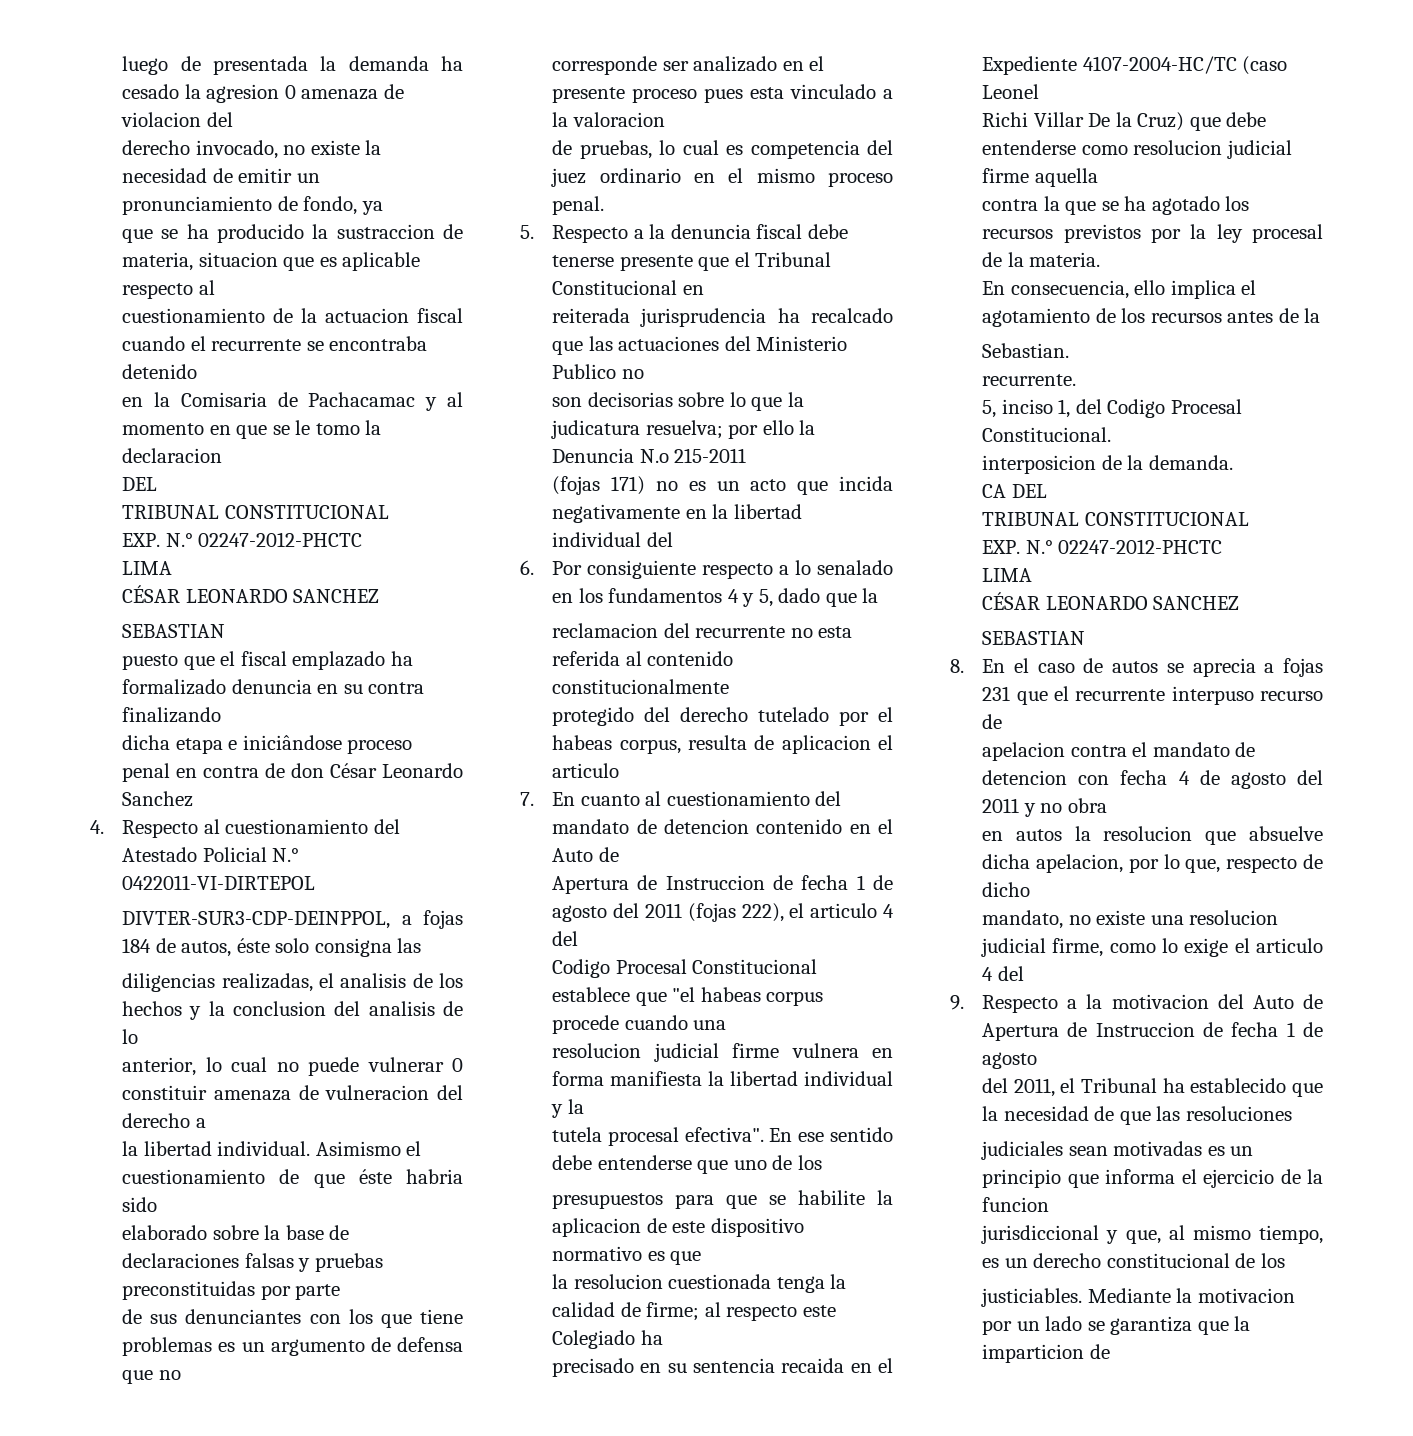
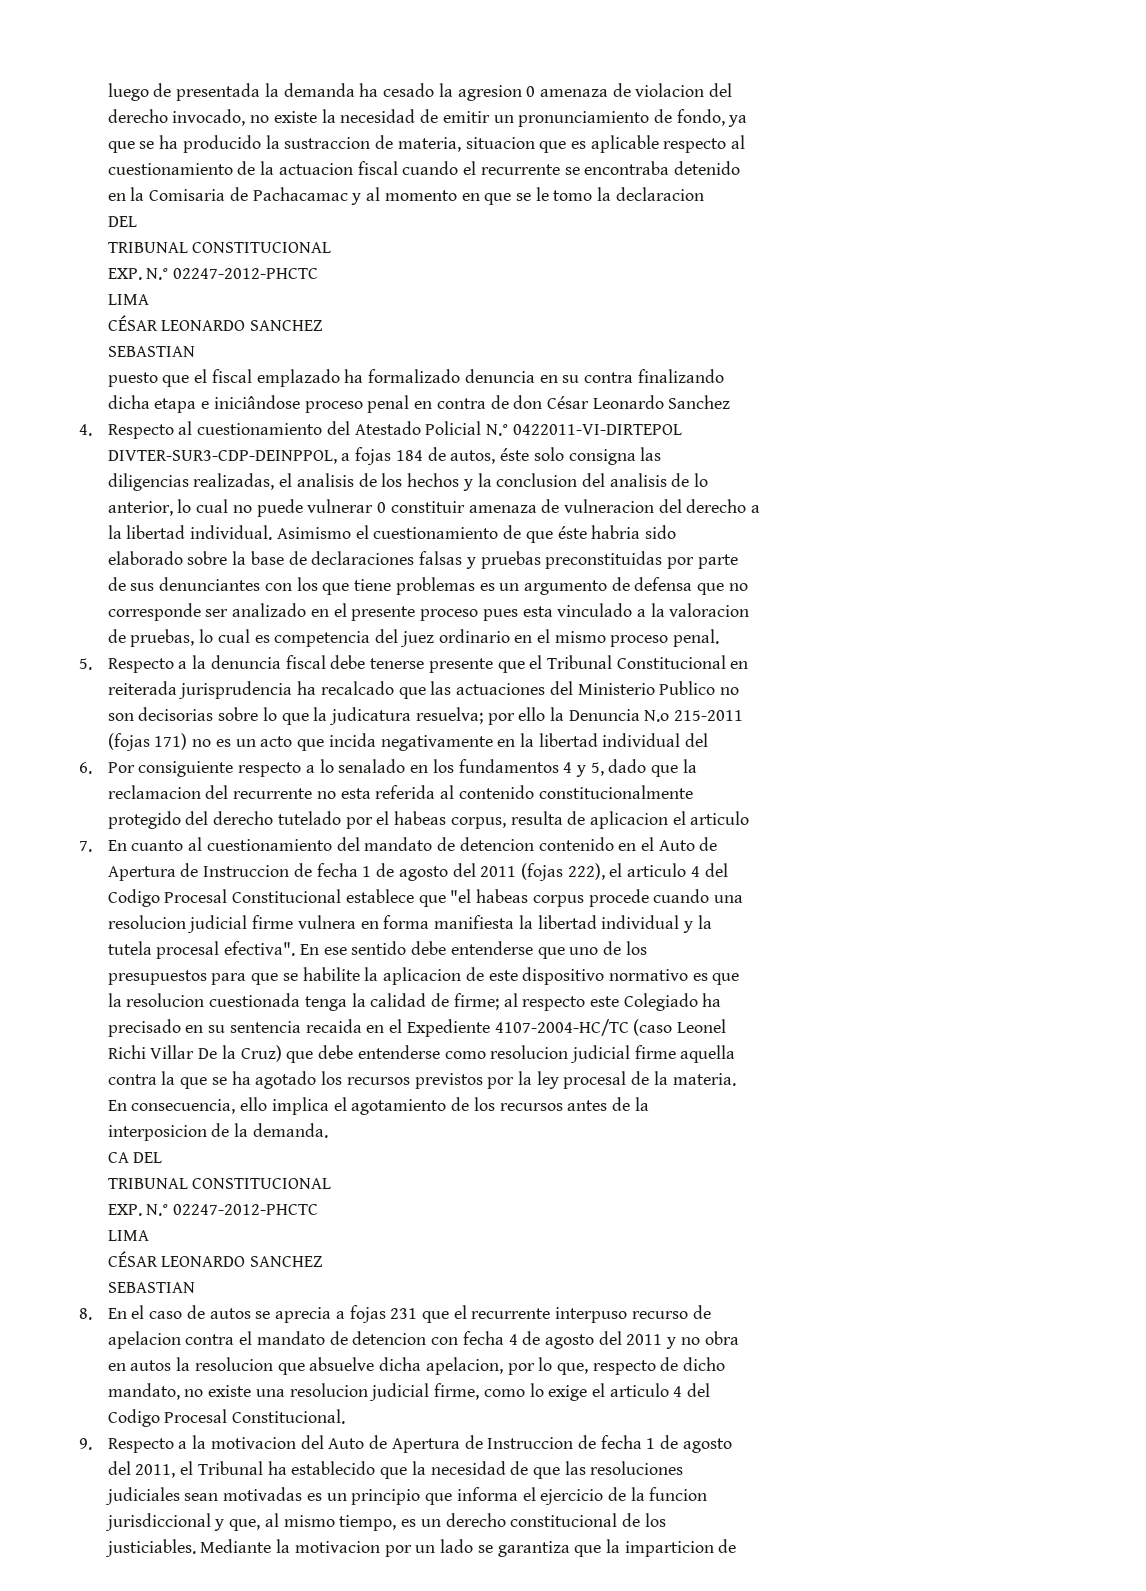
- Sebastian.
- recurrente.
- 5, inciso 1, del Codigo Procesal Constitucional.
+ Codigo Procesal Constitucional.

